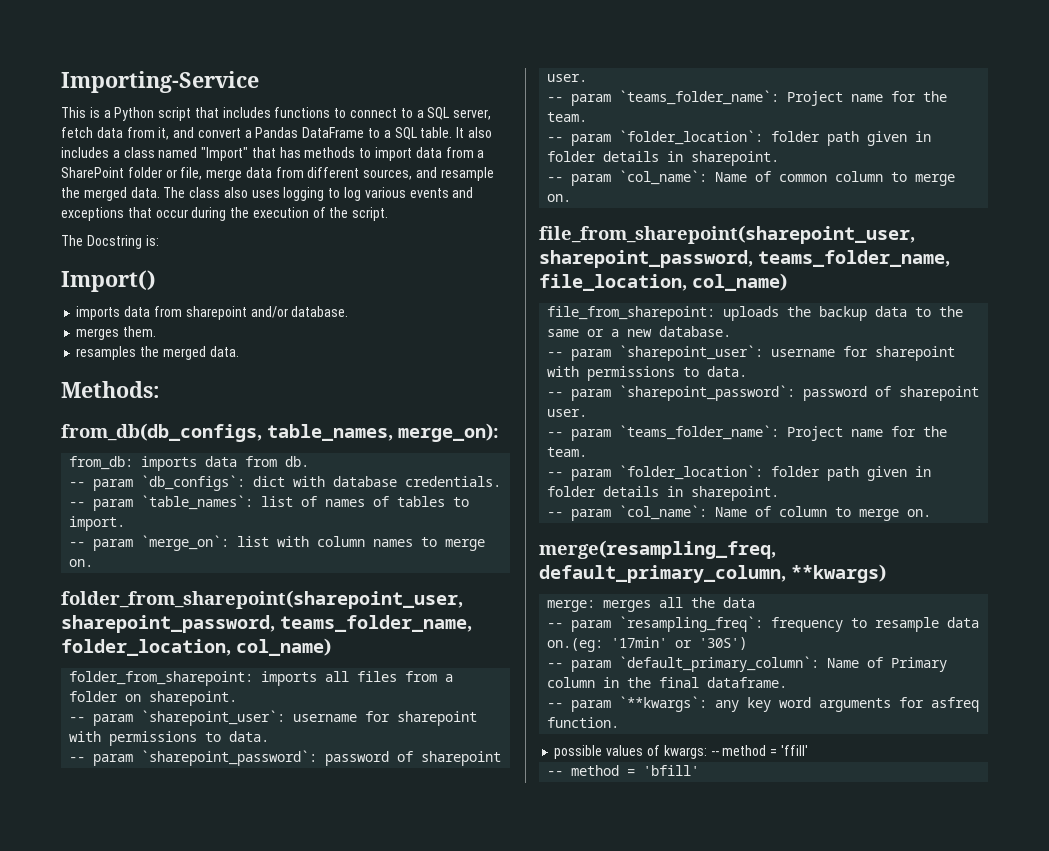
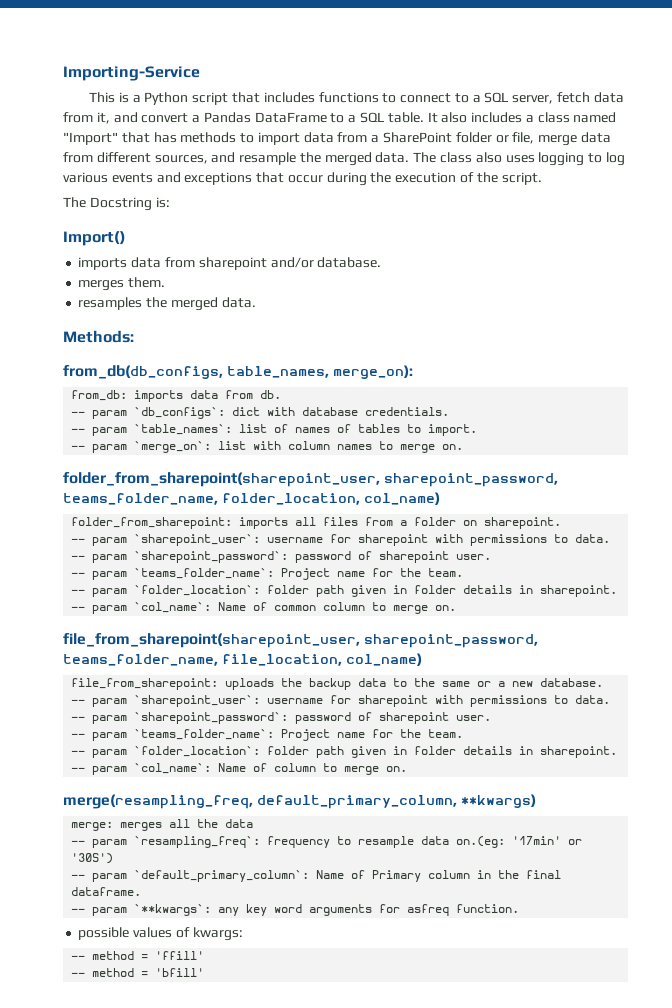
- possible values of kwargs: -- method = 'ffill'
+ possible values of kwargs:
+ -- method = 'ffill'

